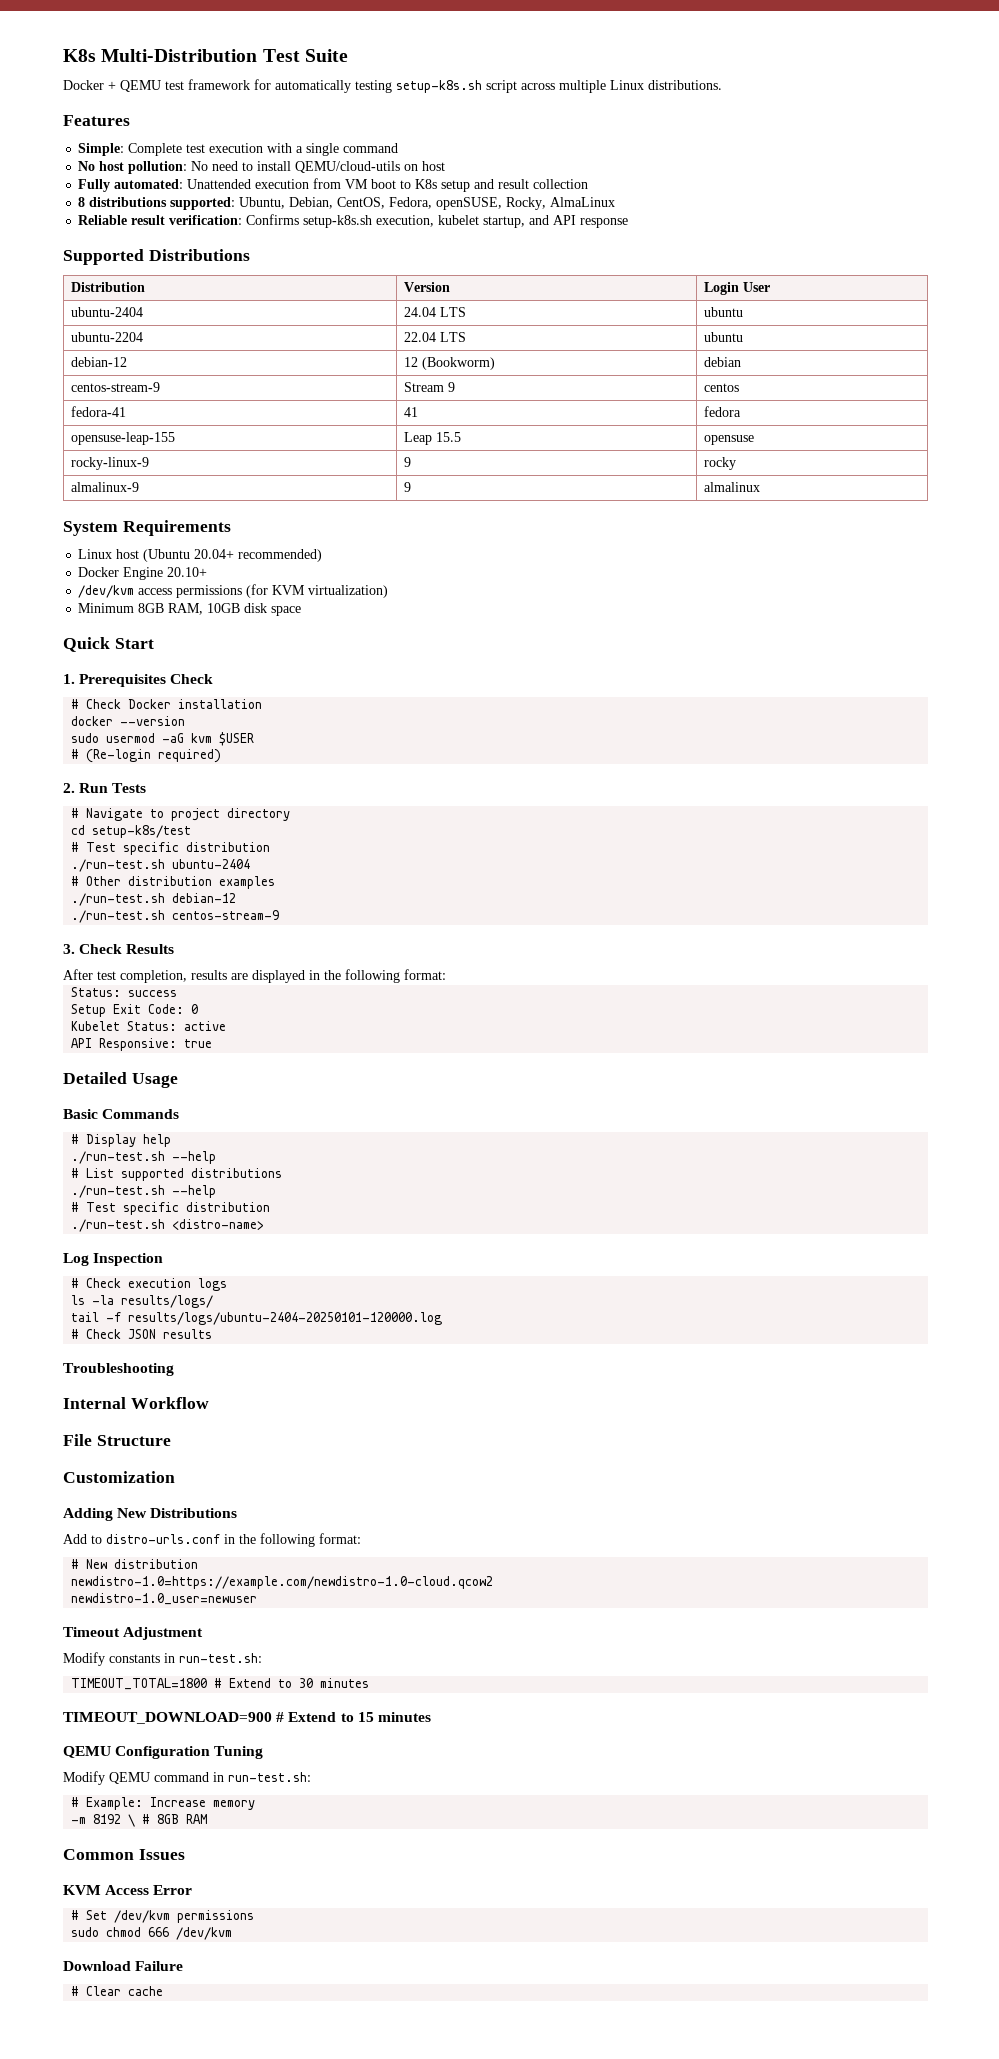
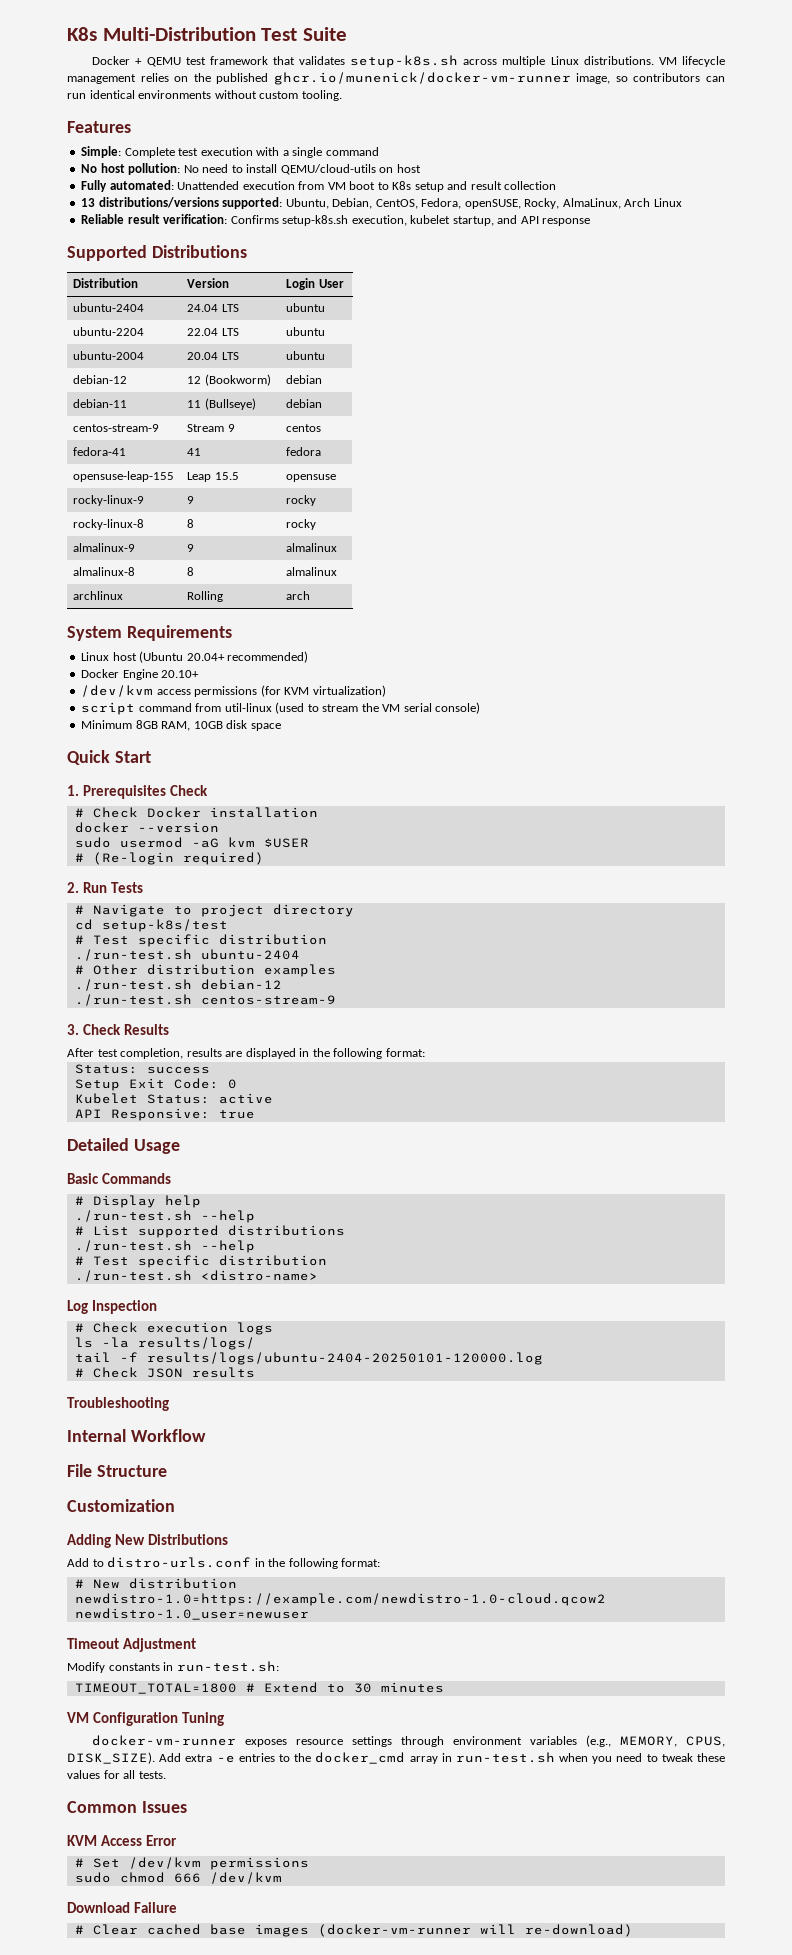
- Docker + QEMU test framework for automatically testing setup-k8s.sh script across multiple Linux distributions.
+ Docker + QEMU test framework that validates setup-k8s.sh across multiple Linux distributions. VM lifecycle management relies on the published ghcr.io/munenick/docker-vm-runner image, so contributors can run identical environments without custom tooling.
- 8 distributions supported: Ubuntu, Debian, CentOS, Fedora, openSUSE, Rocky, AlmaLinux
+ 13 distributions/versions supported: Ubuntu, Debian, CentOS, Fedora, openSUSE, Rocky, AlmaLinux, Arch Linux
+ ubuntu-2004 | 20.04 LTS | ubuntu
+ debian-11 | 11 (Bullseye) | debian
+ rocky-linux-8 | 8 | rocky
+ almalinux-8 | 8 | almalinux
+ archlinux | Rolling | arch
+ script command from util-linux (used to stream the VM serial console)
- TIMEOUT_DOWNLOAD=900 # Extend to 15 minutes
- QEMU Configuration Tuning
- Modify QEMU command in run-test.sh:
- # Example: Increase memory
- -m 8192 \ # 8GB RAM
+ VM Configuration Tuning
+ docker-vm-runner exposes resource settings through environment variables (e.g., MEMORY, CPUS, DISK_SIZE). Add extra -e entries to the docker_cmd array in run-test.sh when you need to tweak these values for all tests.
- # Clear cache
+ # Clear cached base images (docker-vm-runner will re-download)

